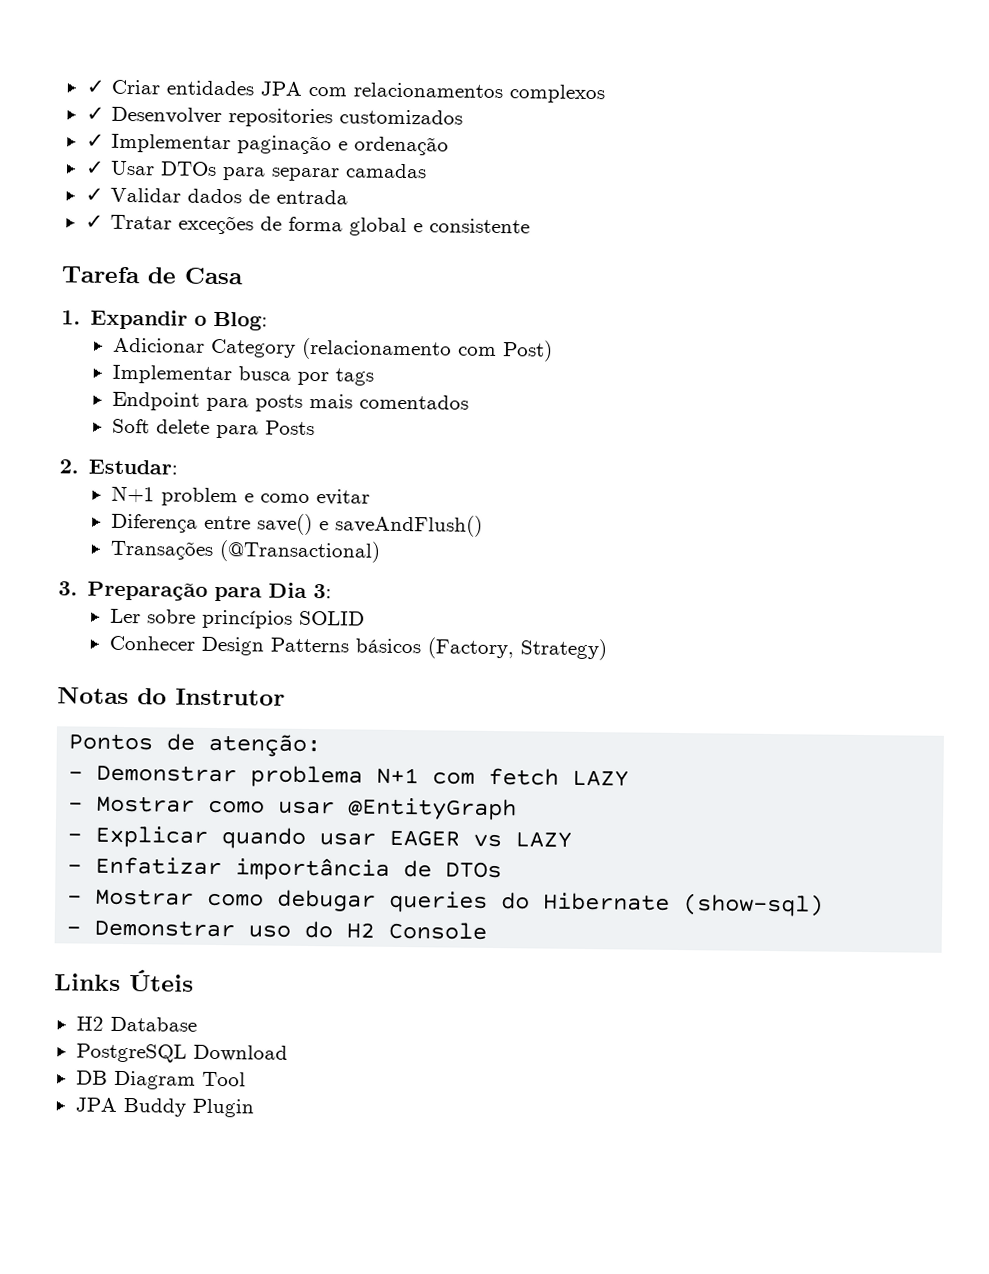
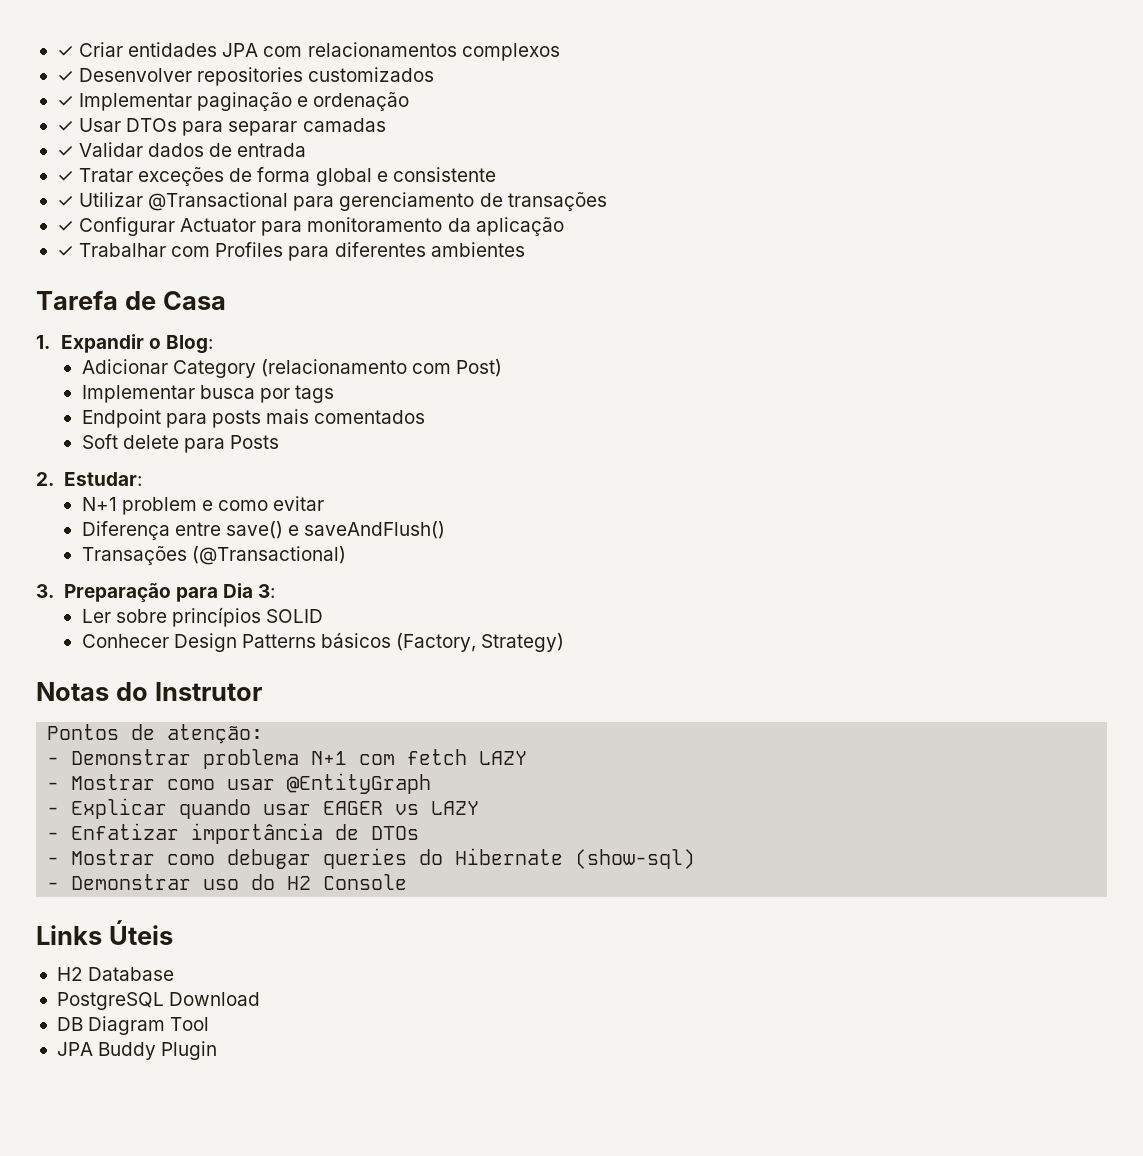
+ ✓ Utilizar @Transactional para gerenciamento de transações
+ ✓ Configurar Actuator para monitoramento da aplicação
+ ✓ Trabalhar com Profiles para diferentes ambientes

